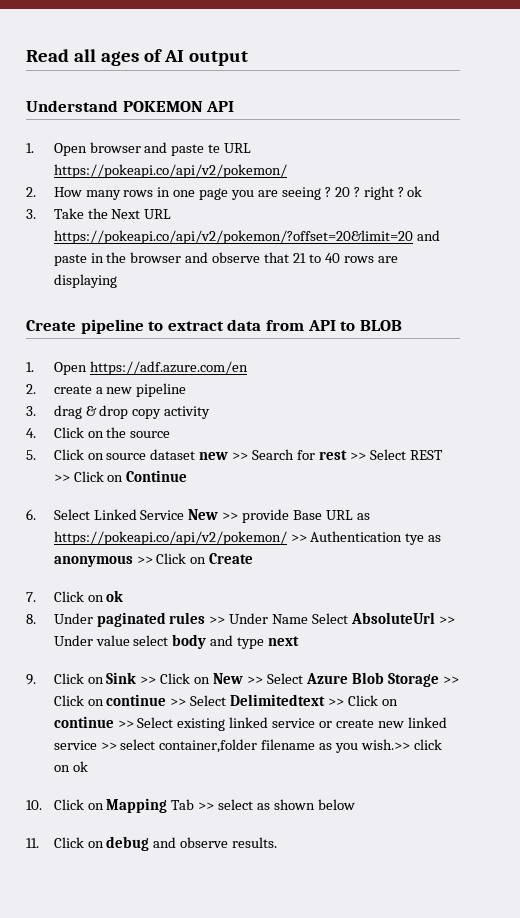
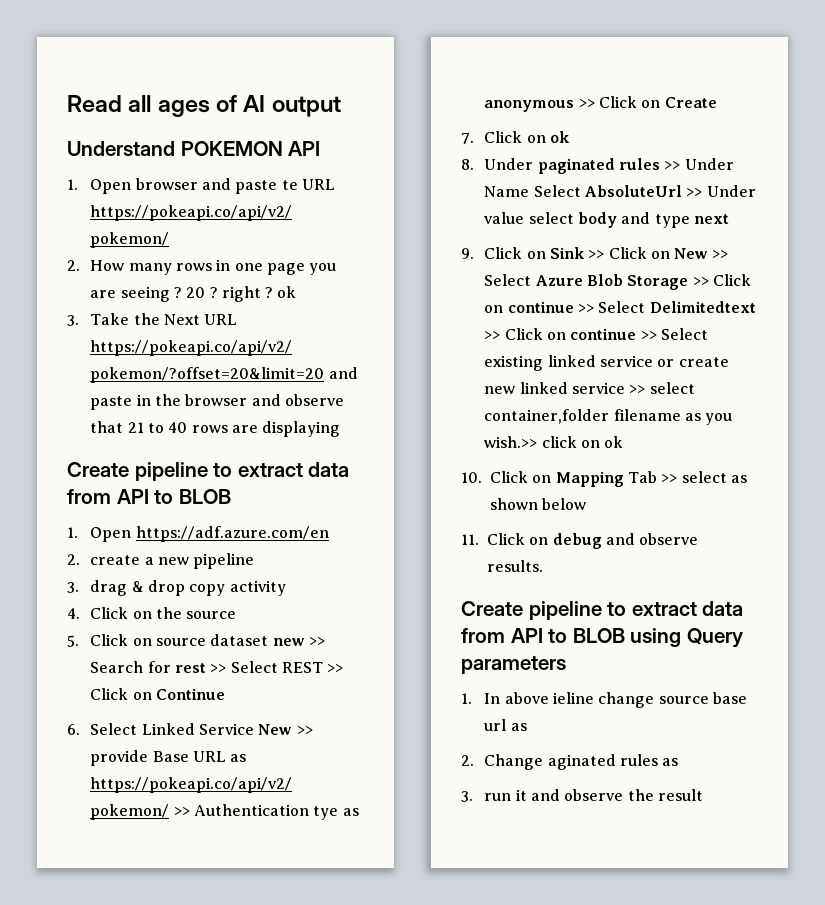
+ Create pipeline to extract data from API to BLOB using Query parameters
+ 1. In above ieline change source base url as
+ 2. Change aginated rules as
+ 3. run it and observe the result

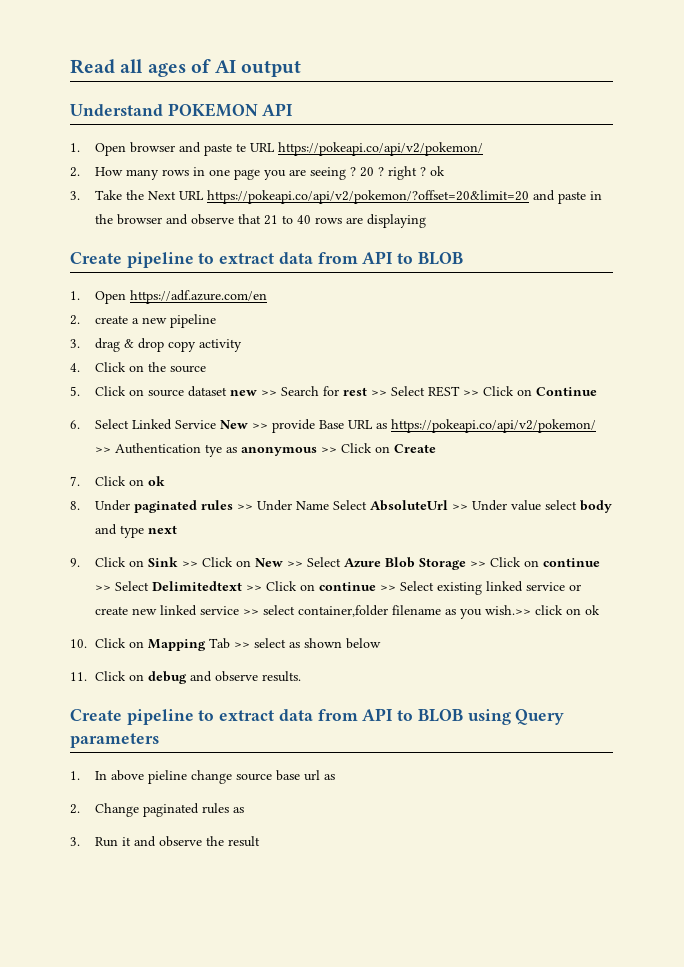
- 1. In above ieline change source base url as
+ 1. In above pieline change source base url as
- 2. Change aginated rules as
+ 2. Change paginated rules as
- 3. run it and observe the result
+ 3. Run it and observe the result

